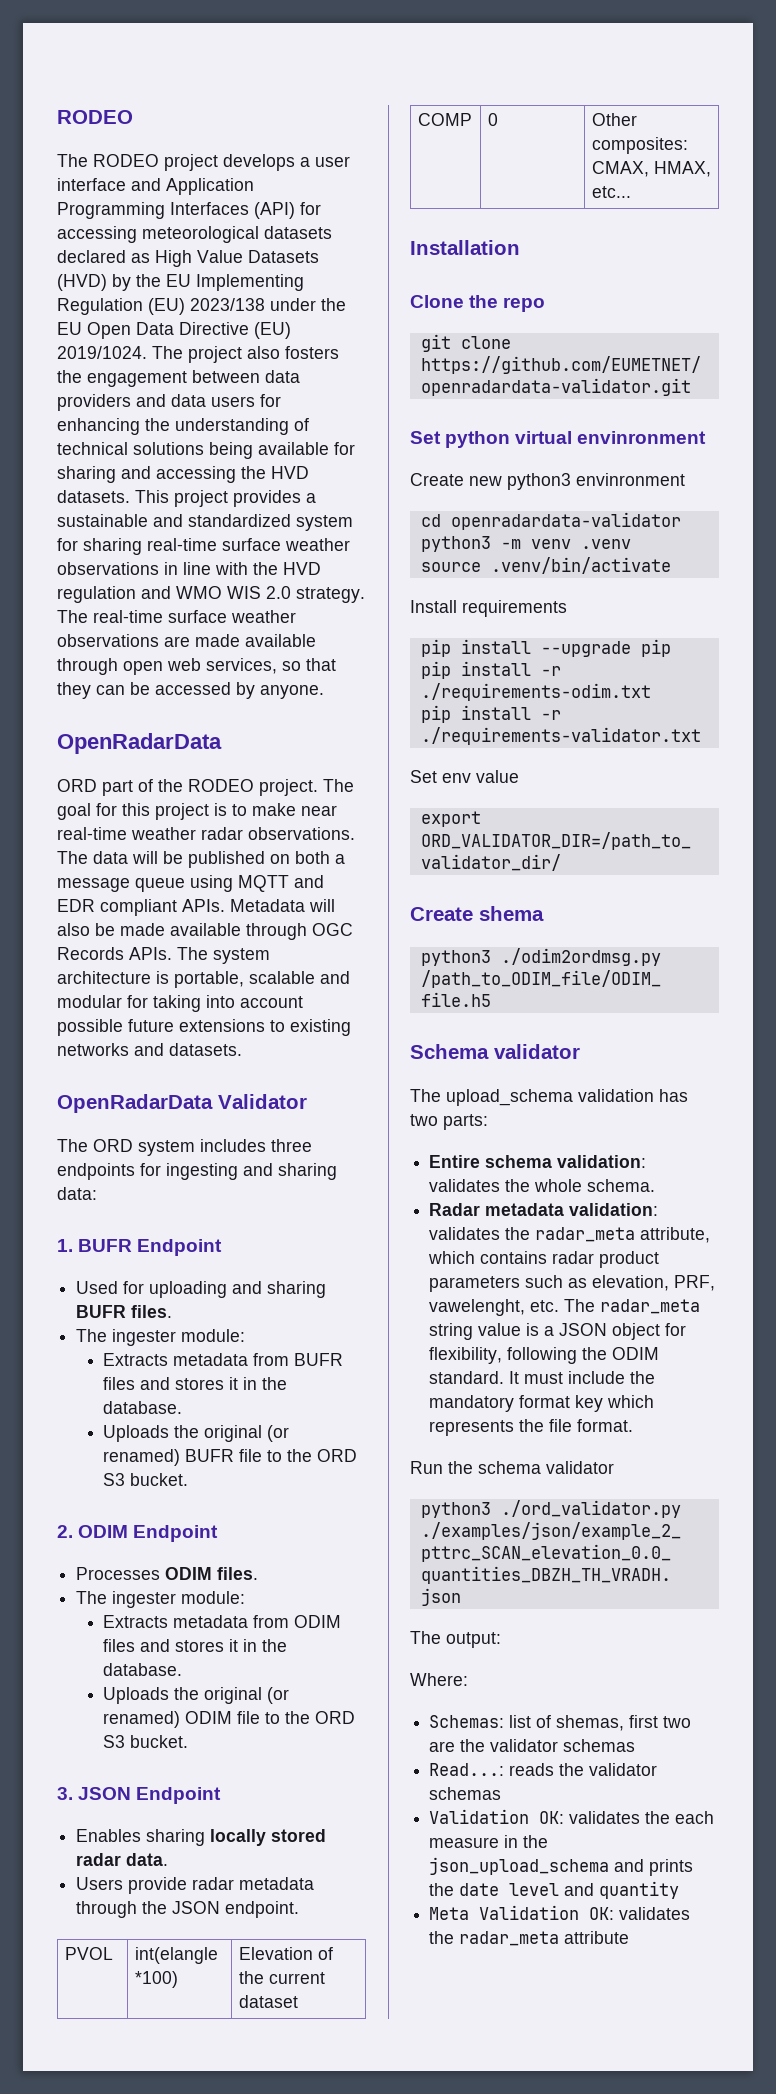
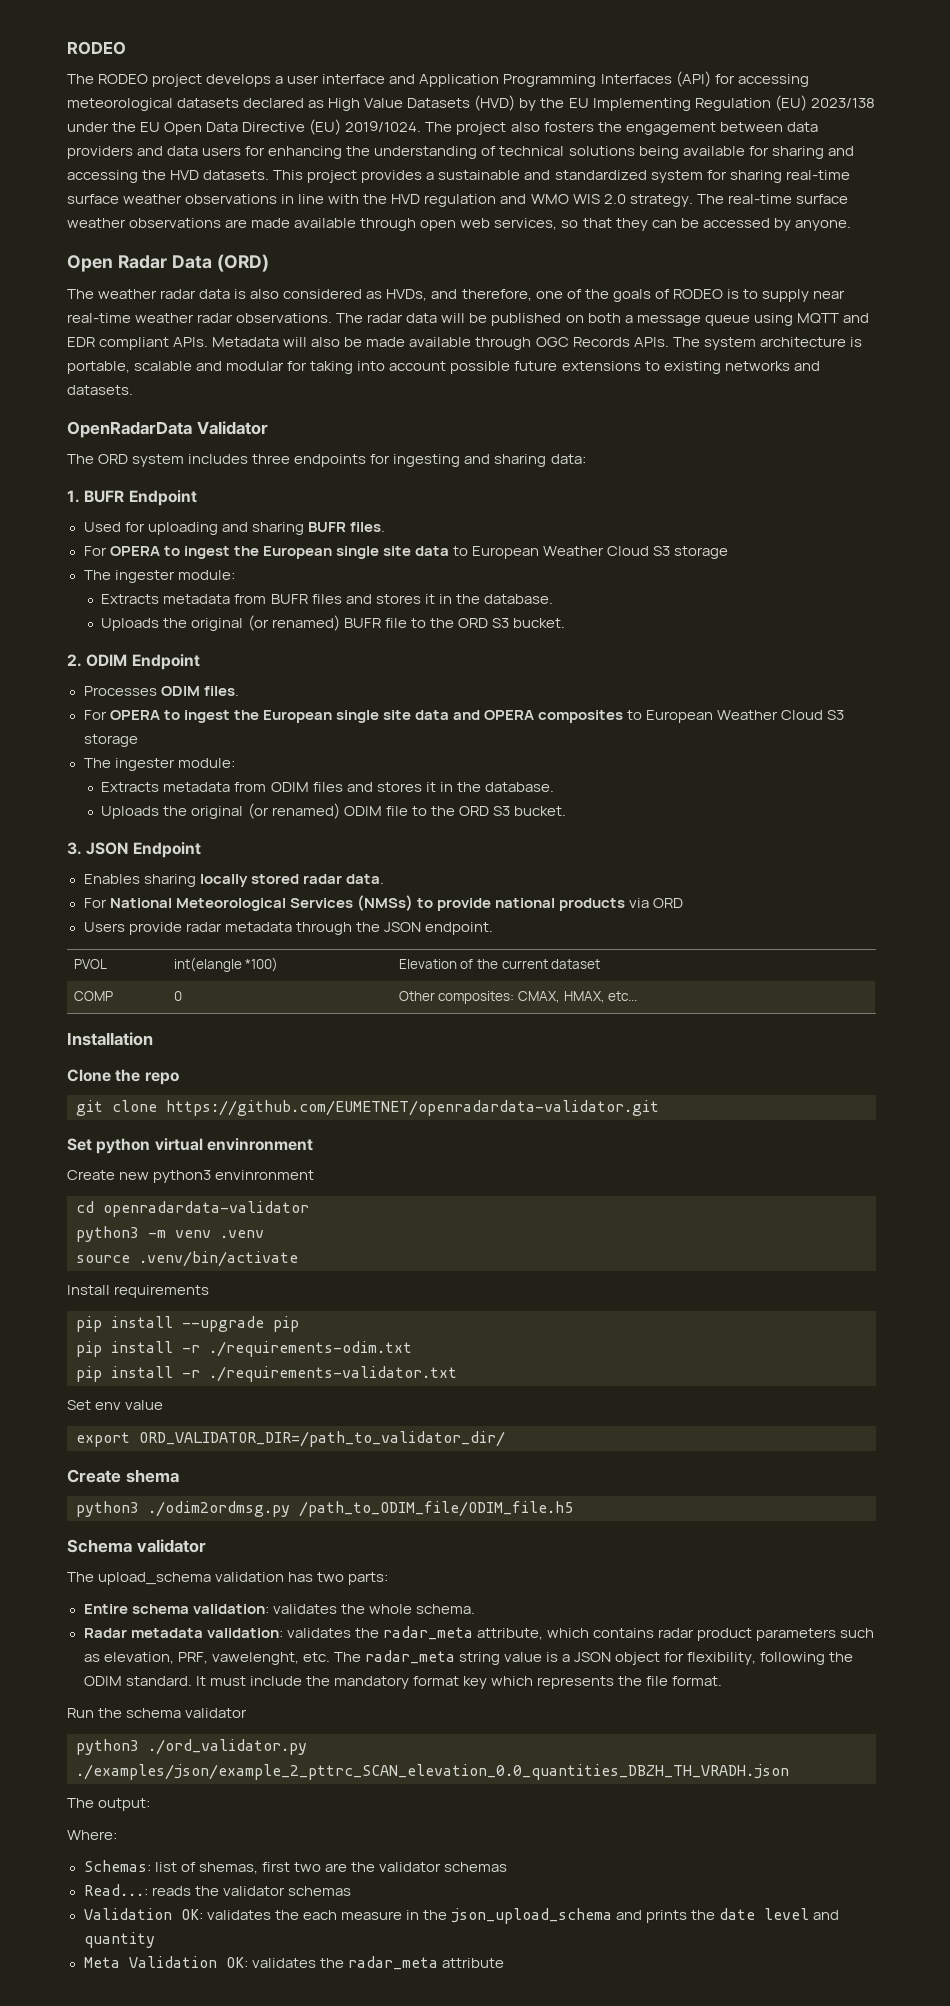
  The real-time surface weather observations are made available through open web services, so that they can be accessed by anyone.
- OpenRadarData
- ORD part of the RODEO project. The goal for this project is to make near real-time weather radar observations.
+ Open Radar Data (ORD)
+ The weather radar data is also considered as HVDs, and therefore, one of the goals of RODEO is to supply near real-time weather radar observations.
- The data will be published on both a message queue using MQTT and EDR compliant APIs.
+ The radar data will be published on both a message queue using MQTT and EDR compliant APIs.
+ For OPERA to ingest the European single site data to European Weather Cloud S3 storage
+ For OPERA to ingest the European single site data and OPERA composites to European Weather Cloud S3 storage
+ For National Meteorological Services (NMSs) to provide national products via ORD

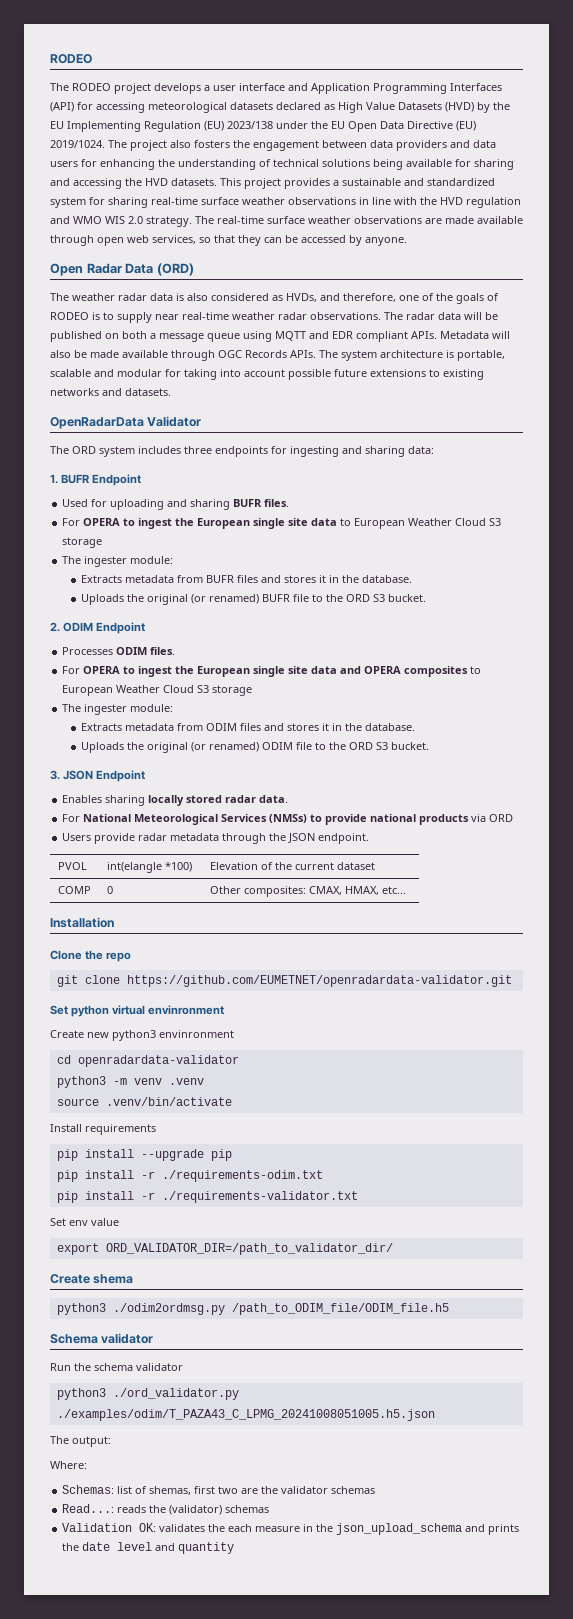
- The upload_schema validation has two parts:
- Entire schema validation: validates the whole schema.
- Radar metadata validation: validates the radar_meta attribute, which contains radar product parameters such as elevation, PRF, vawelenght, etc. The radar_meta string value is a JSON object for flexibility, following the ODIM standard. It must include the mandatory format key which represents the file format.
- python3 ./ord_validator.py ./examples/json/example_2_pttrc_SCAN_elevation_0.0_quantities_DBZH_TH_VRADH.json
+ python3 ./ord_validator.py ./examples/odim/T_PAZA43_C_LPMG_20241008051005.h5.json
- Read...: reads the validator schemas
+ Read...: reads the (validator) schemas
- Meta Validation OK: validates the radar_meta attribute

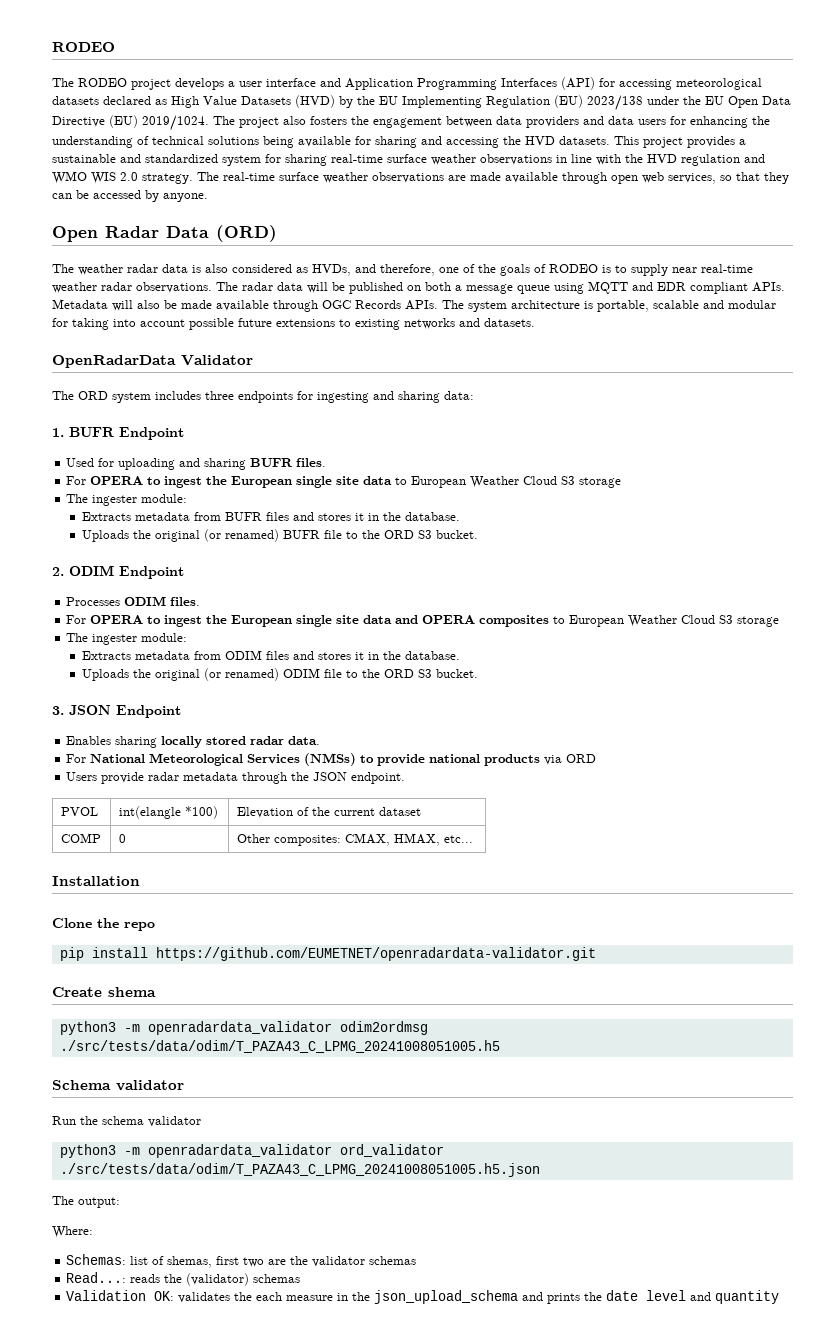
- git clone https://github.com/EUMETNET/openradardata-validator.git
- Set python virtual envinronment
- Create new python3 envinronment
- cd openradardata-validator
- python3 -m venv .venv
- source .venv/bin/activate
- Install requirements
- pip install --upgrade pip
- pip install -r ./requirements-odim.txt
- pip install -r ./requirements-validator.txt
- Set env value
- export ORD_VALIDATOR_DIR=/path_to_validator_dir/
+ pip install https://github.com/EUMETNET/openradardata-validator.git
- python3 ./odim2ordmsg.py /path_to_ODIM_file/ODIM_file.h5
+ python3 -m openradardata_validator odim2ordmsg ./src/tests/data/odim/T_PAZA43_C_LPMG_20241008051005.h5
- python3 ./ord_validator.py ./examples/odim/T_PAZA43_C_LPMG_20241008051005.h5.json
+ python3 -m openradardata_validator ord_validator ./src/tests/data/odim/T_PAZA43_C_LPMG_20241008051005.h5.json

